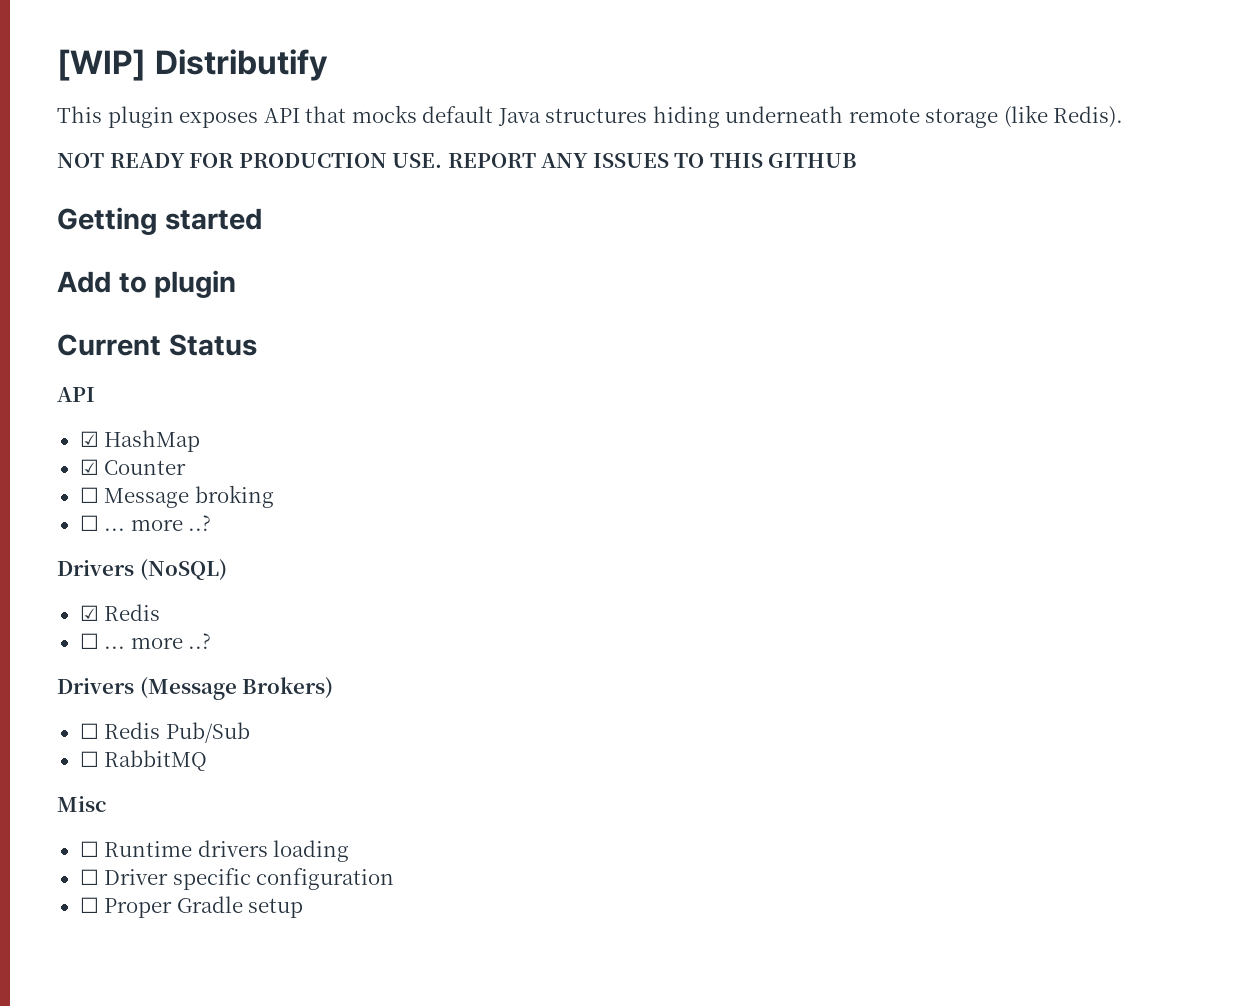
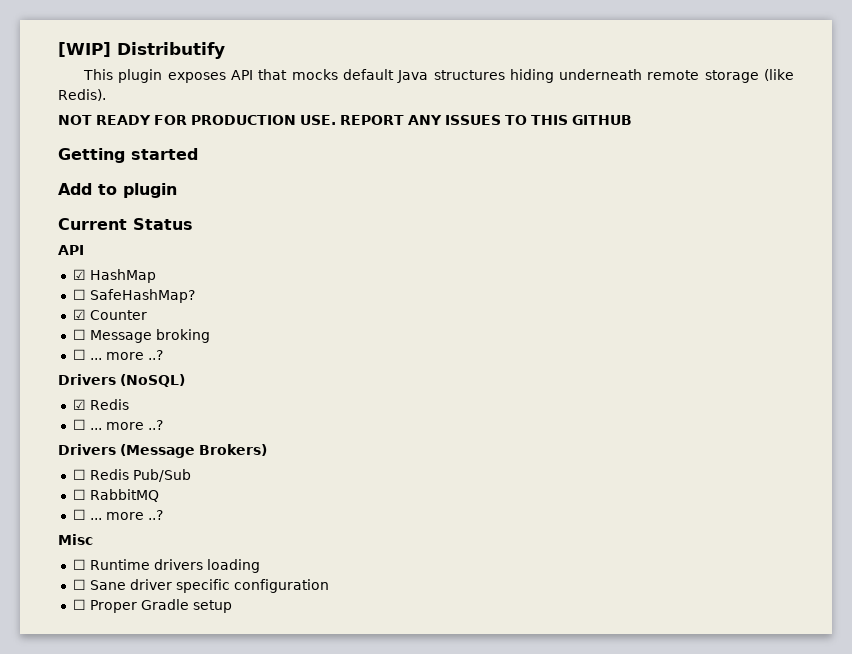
+ ☐ SafeHashMap?
  ☐ RabbitMQ
+ ☐ ... more ..?
- ☐ Driver specific configuration
+ ☐ Sane driver specific configuration

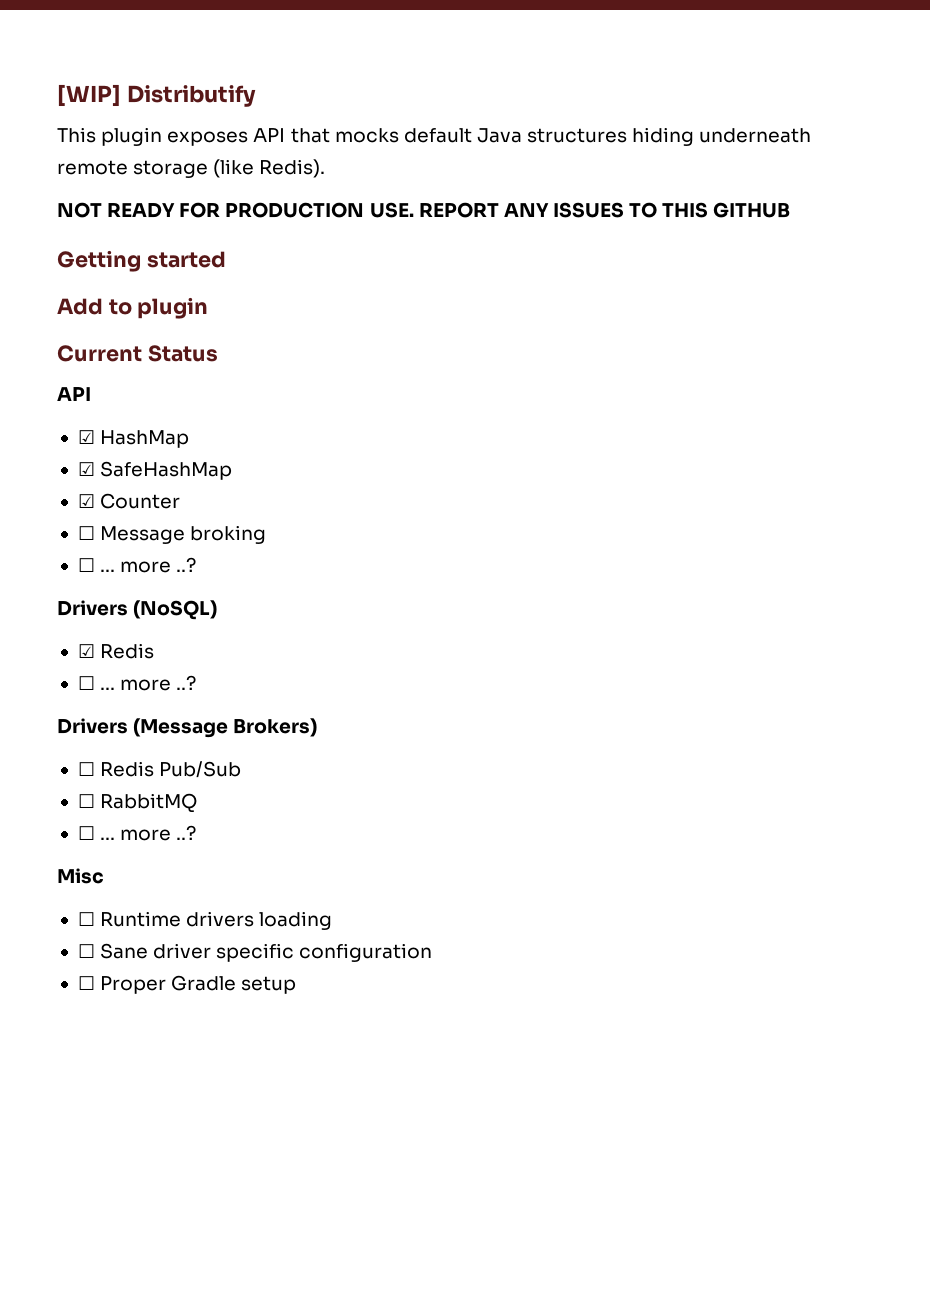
- ☐ SafeHashMap?
+ ☑ SafeHashMap

